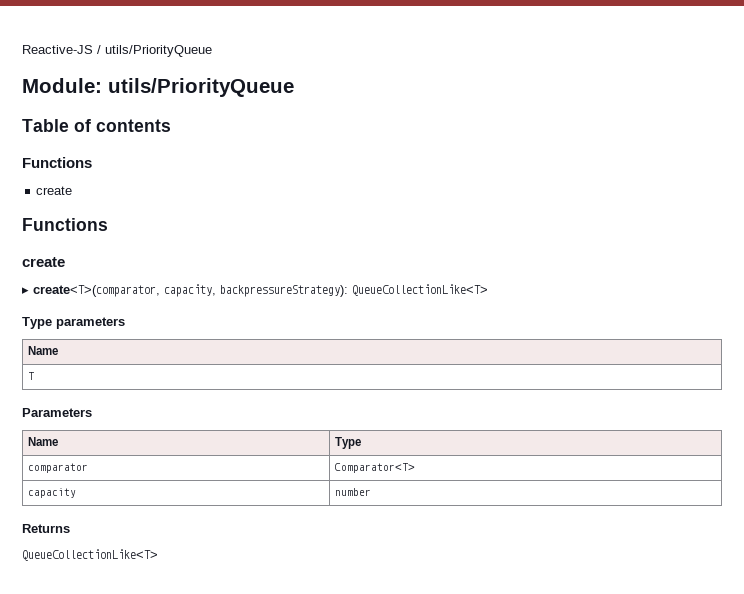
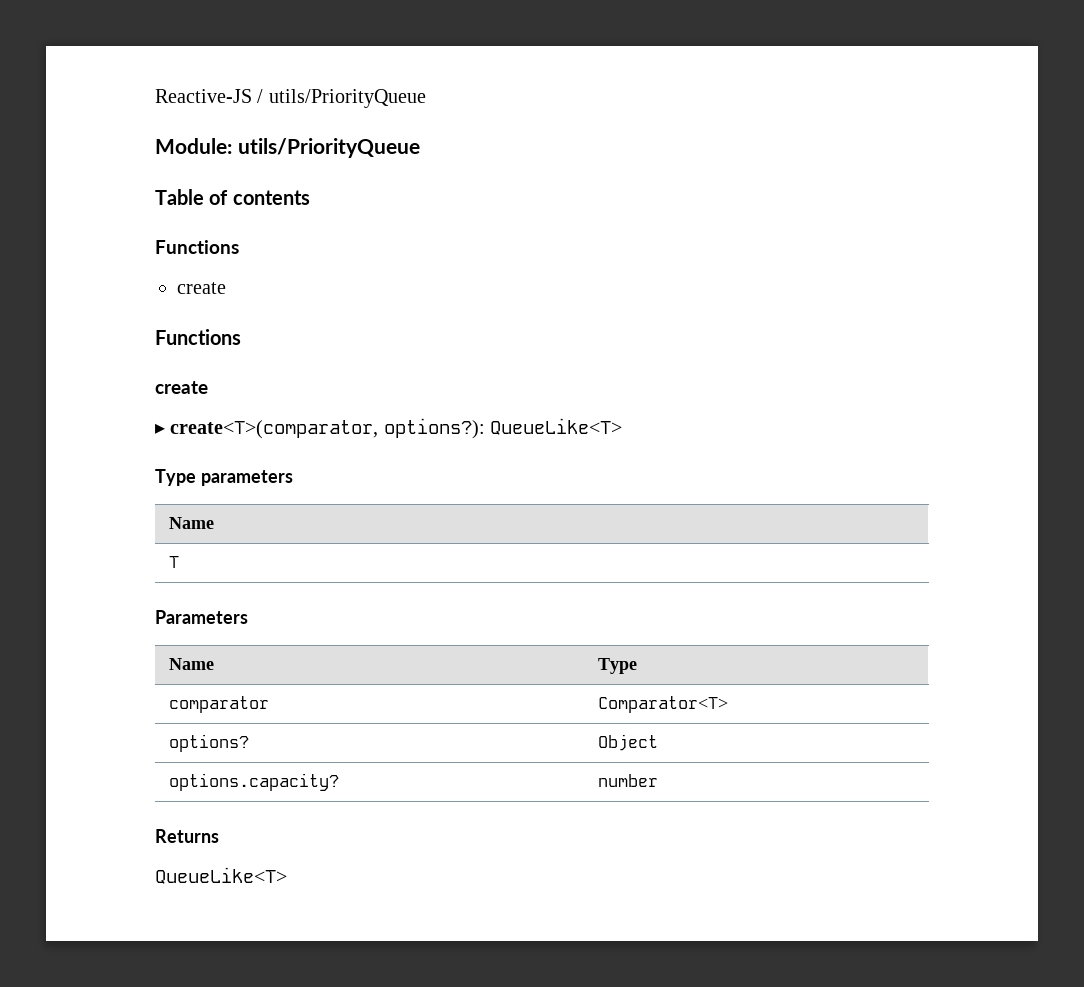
- ▸ create<T>(comparator, capacity, backpressureStrategy): QueueCollectionLike<T>
+ ▸ create<T>(comparator, options?): QueueLike<T>
- capacity | number
+ options? | Object
+ options.capacity? | number
  Returns
- QueueCollectionLike<T>
+ QueueLike<T>

